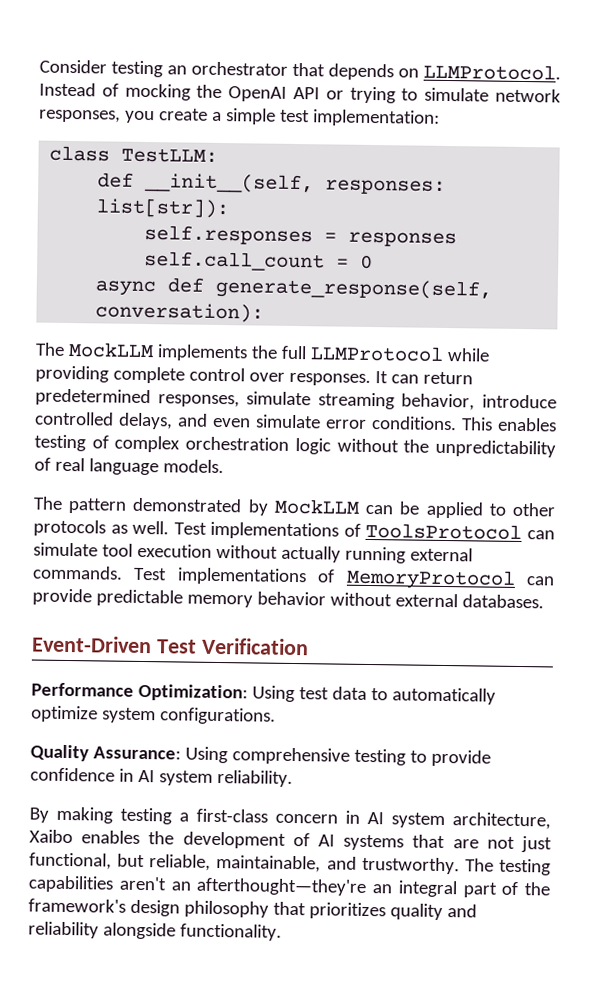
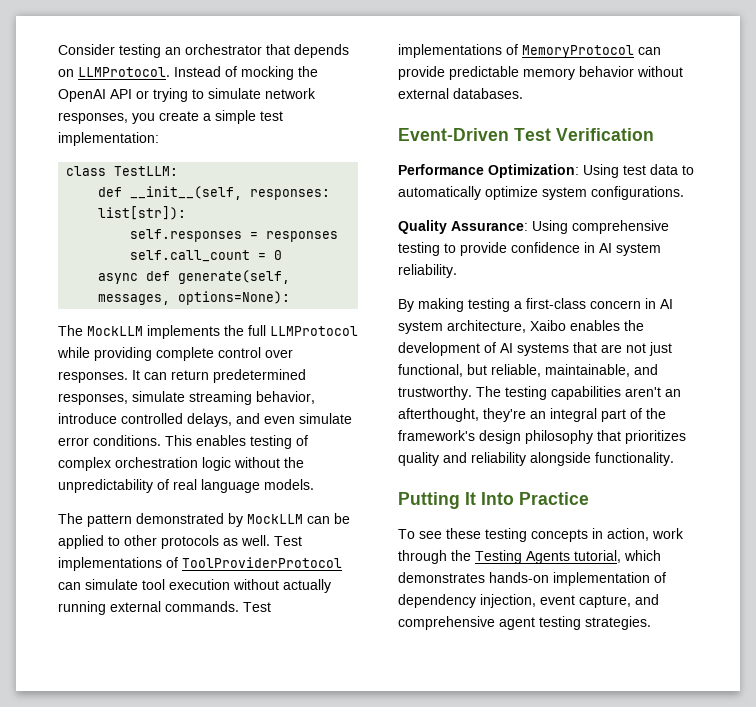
- async def generate_response(self, conversation):
+ async def generate(self, messages, options=None):
- Test implementations of ToolsProtocol can simulate tool execution without actually running external commands.
+ Test implementations of ToolProviderProtocol can simulate tool execution without actually running external commands.
- The testing capabilities aren't an afterthought—they're an integral part of the framework's design philosophy that prioritizes quality and reliability alongside functionality.
+ The testing capabilities aren't an afterthought, they're an integral part of the framework's design philosophy that prioritizes quality and reliability alongside functionality.
+ Putting It Into Practice
+ To see these testing concepts in action, work through the Testing Agents tutorial, which demonstrates hands-on implementation of dependency injection, event capture, and comprehensive agent testing strategies.

